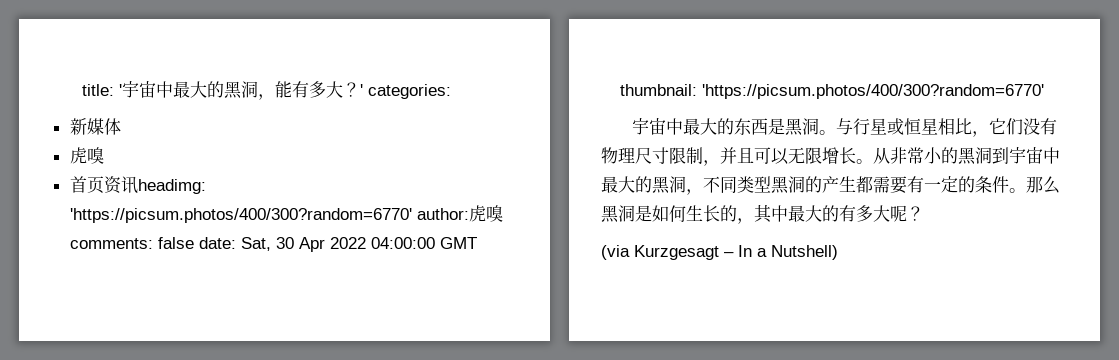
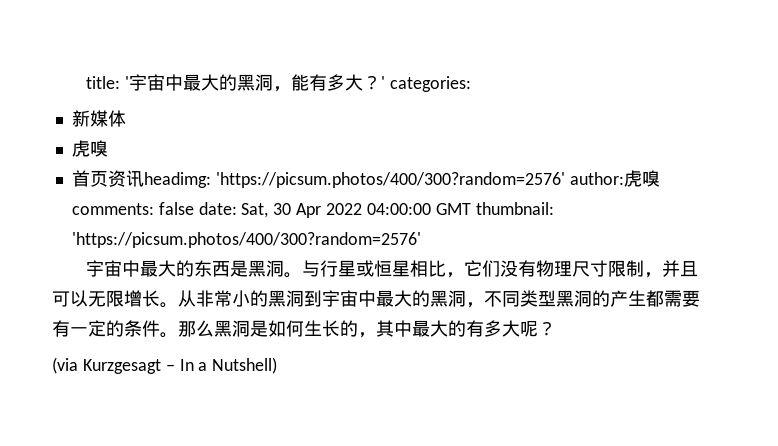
- 首页资讯headimg: 'https://picsum.photos/400/300?random=6770' author:虎嗅comments: false date: Sat, 30 Apr 2022 04:00:00 GMT thumbnail: 'https://picsum.photos/400/300?random=6770'
+ 首页资讯headimg: 'https://picsum.photos/400/300?random=2576' author:虎嗅comments: false date: Sat, 30 Apr 2022 04:00:00 GMT thumbnail: 'https://picsum.photos/400/300?random=2576'

